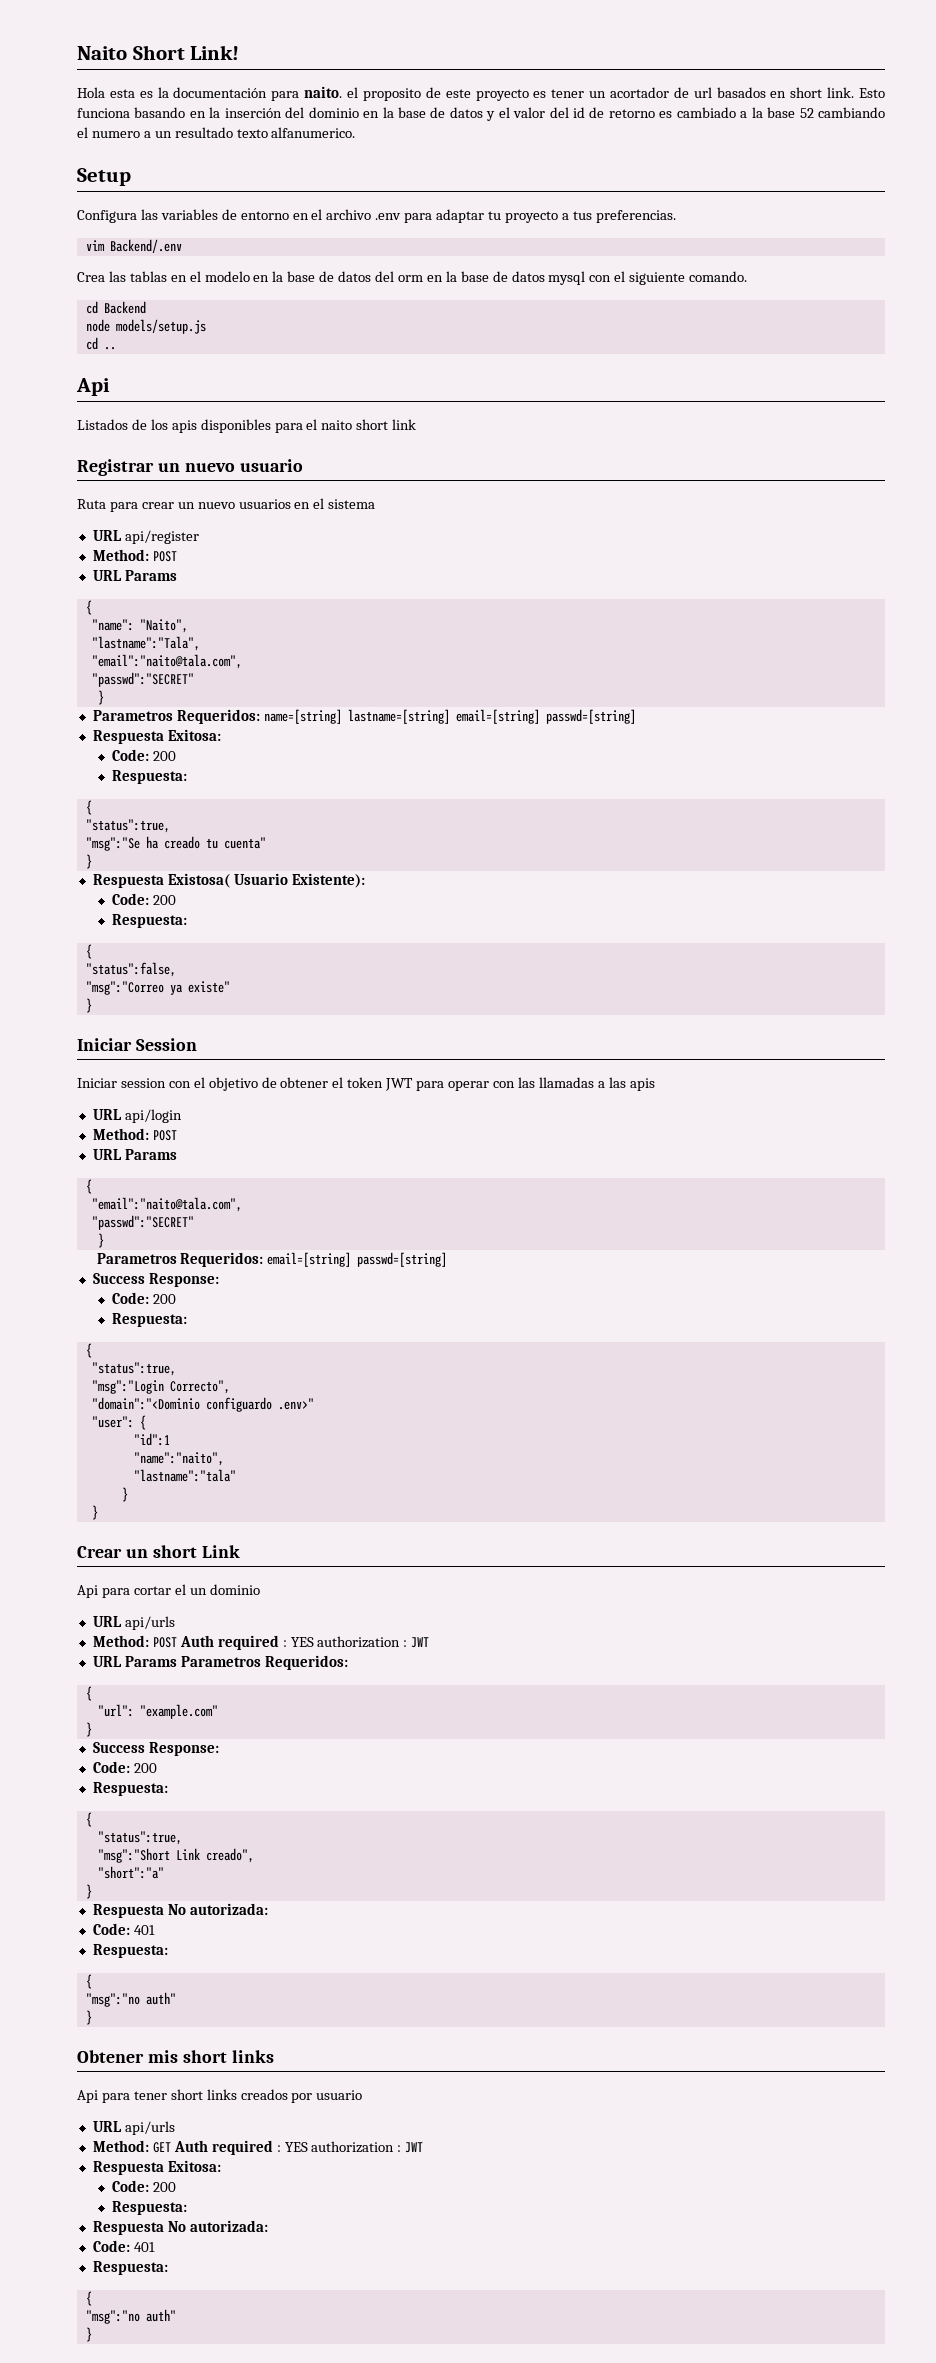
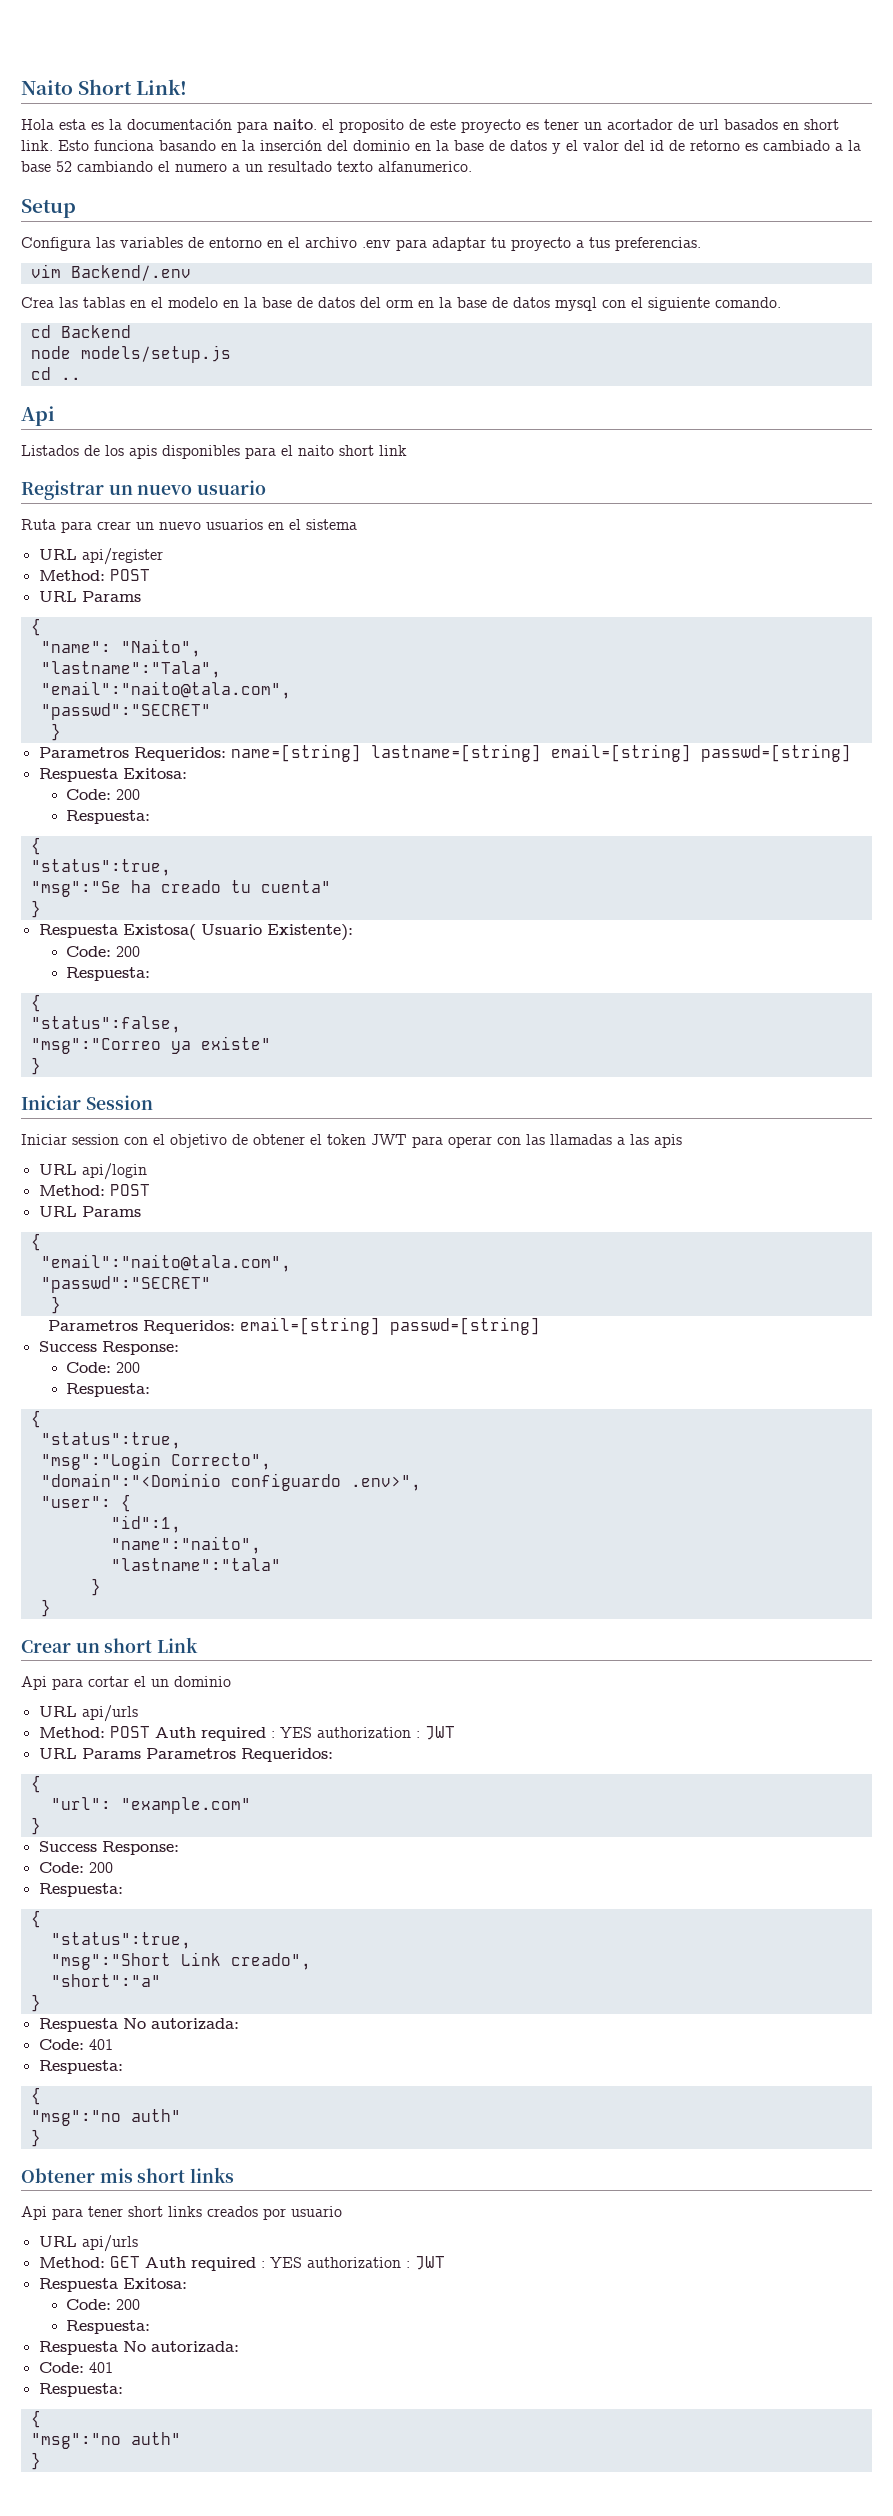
- "domain":"<Dominio configuardo .env>"
+ "domain":"<Dominio configuardo .env>",
- "id":1
+ "id":1,

